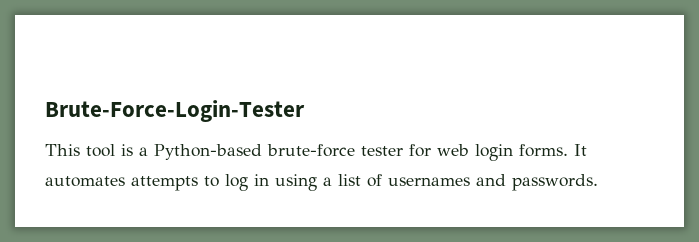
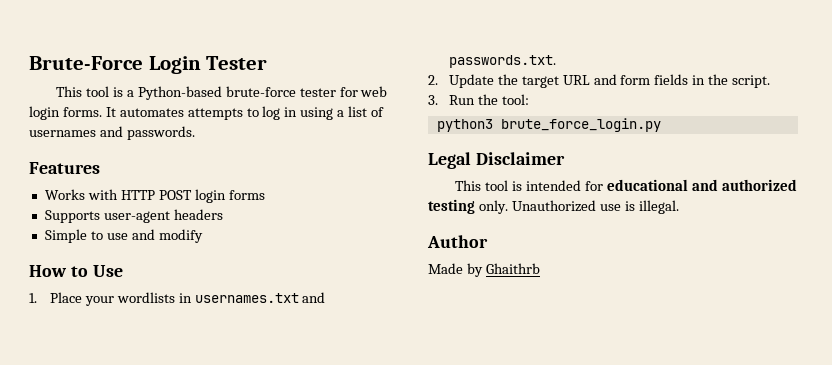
- Brute-Force-Login-Tester
+ Brute-Force Login Tester
+ Features
+ Works with HTTP POST login forms
+ Supports user-agent headers
+ Simple to use and modify
+ How to Use
+ 1. Place your wordlists in usernames.txt and passwords.txt.
+ 2. Update the target URL and form fields in the script.
+ 3. Run the tool:
+ python3 brute_force_login.py
+ Legal Disclaimer
+ This tool is intended for educational and authorized testing only. Unauthorized use is illegal.
+ Author
+ Made by Ghaithrb

